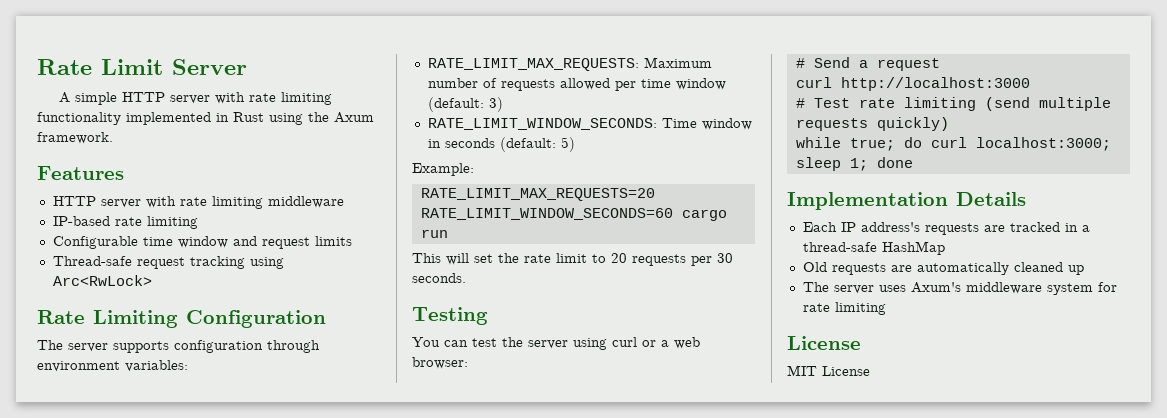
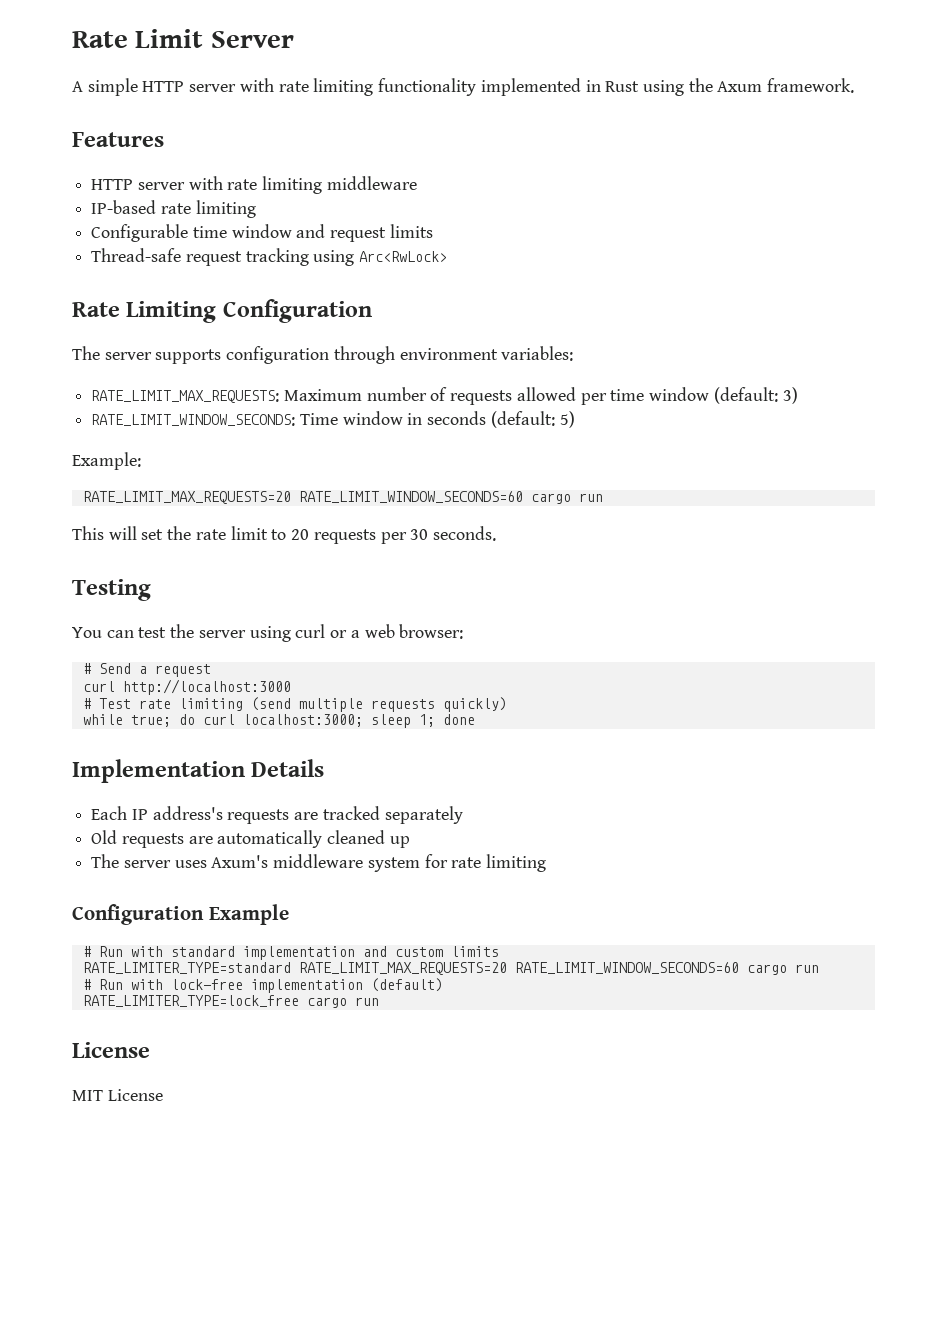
- Each IP address's requests are tracked in a thread-safe HashMap
+ Each IP address's requests are tracked separately
+ Configuration Example
+ # Run with standard implementation and custom limits
+ RATE_LIMITER_TYPE=standard RATE_LIMIT_MAX_REQUESTS=20 RATE_LIMIT_WINDOW_SECONDS=60 cargo run
+ # Run with lock-free implementation (default)
+ RATE_LIMITER_TYPE=lock_free cargo run

